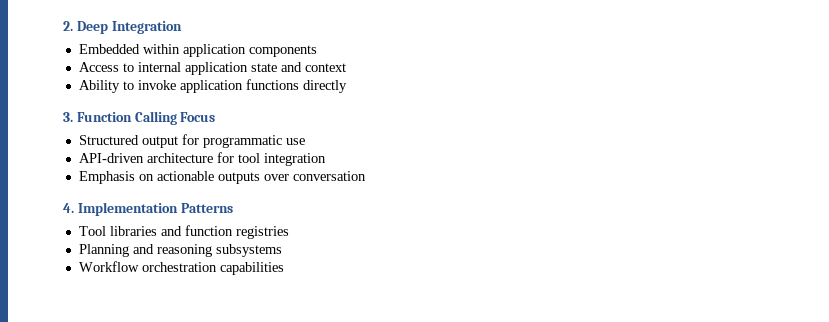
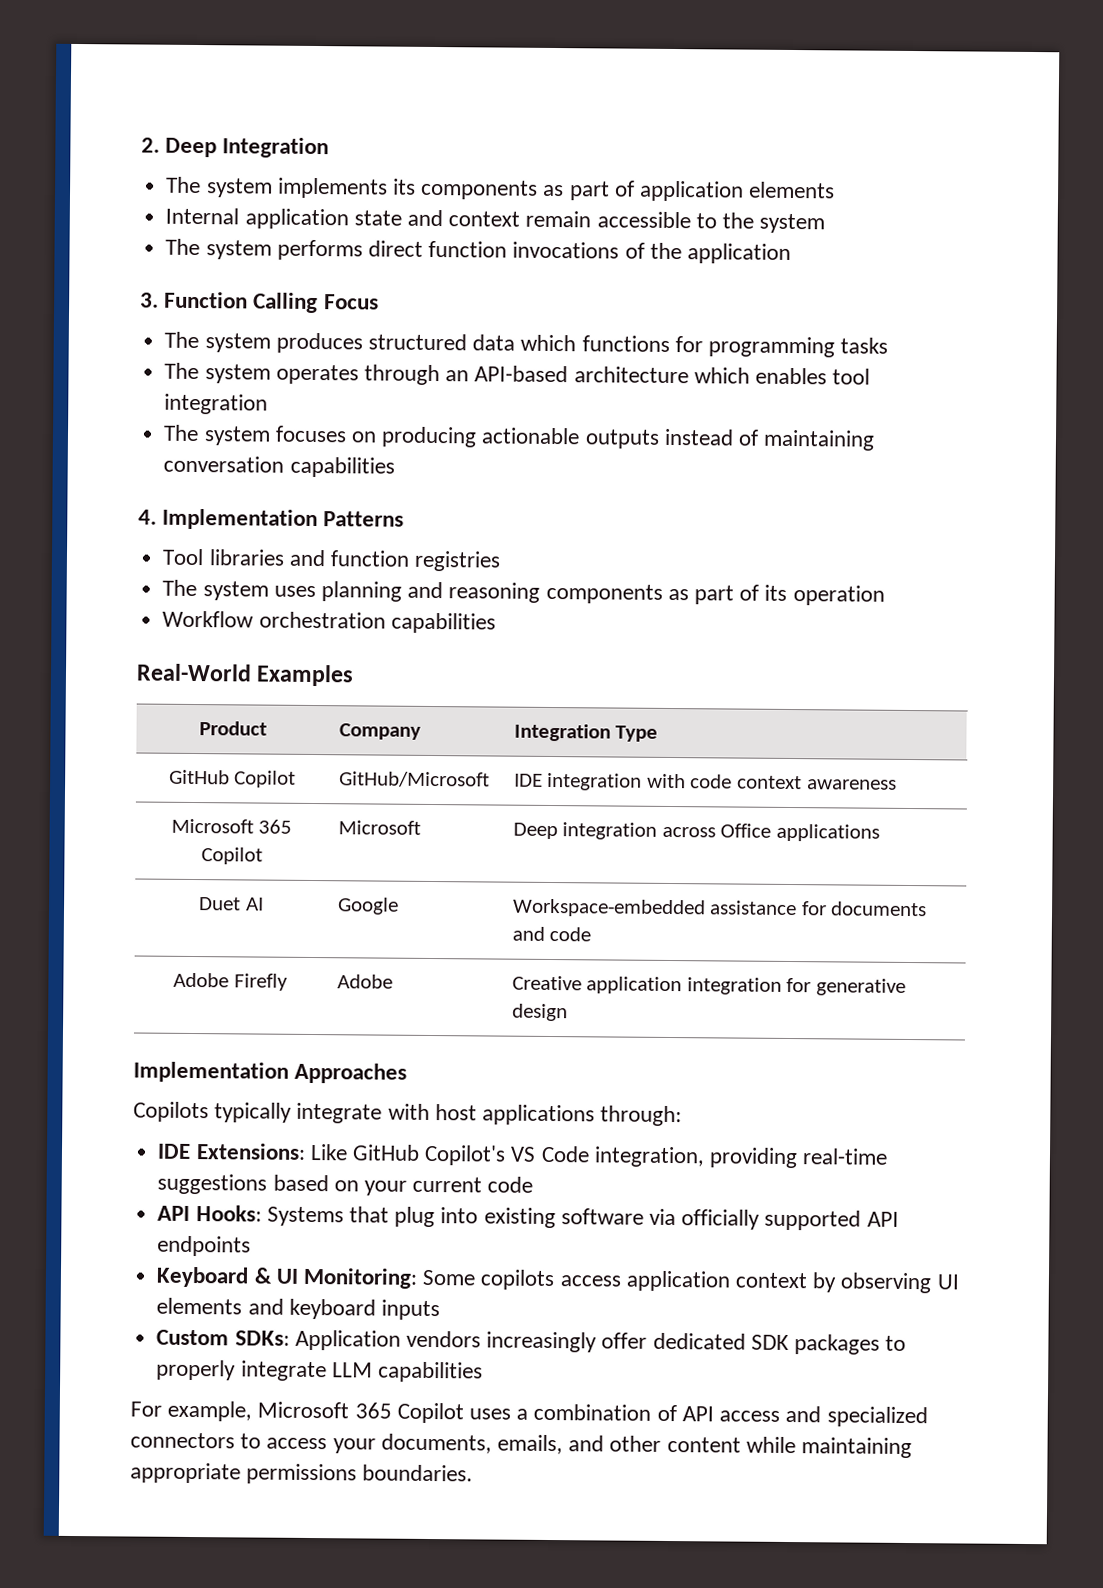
- Embedded within application components
- Access to internal application state and context
- Ability to invoke application functions directly
+ The system implements its components as part of application elements
+ Internal application state and context remain accessible to the system
+ The system performs direct function invocations of the application
- Structured output for programmatic use
- API-driven architecture for tool integration
- Emphasis on actionable outputs over conversation
+ The system produces structured data which functions for programming tasks
+ The system operates through an API-based architecture which enables tool integration
+ The system focuses on producing actionable outputs instead of maintaining conversation capabilities
- Planning and reasoning subsystems
+ The system uses planning and reasoning components as part of its operation
  Workflow orchestration capabilities
+ Real-World Examples
+ Product | Company | Integration Type
+ GitHub Copilot | GitHub/Microsoft | IDE integration with code context awareness
+ Microsoft 365 Copilot | Microsoft | Deep integration across Office applications
+ Duet AI | Google | Workspace-embedded assistance for documents and code
+ Adobe Firefly | Adobe | Creative application integration for generative design
+ Implementation Approaches
+ Copilots typically integrate with host applications through:
+ IDE Extensions: Like GitHub Copilot's VS Code integration, providing real-time suggestions based on your current code
+ API Hooks: Systems that plug into existing software via officially supported API endpoints
+ Keyboard & UI Monitoring: Some copilots access application context by observing UI elements and keyboard inputs
+ Custom SDKs: Application vendors increasingly offer dedicated SDK packages to properly integrate LLM capabilities
+ For example, Microsoft 365 Copilot uses a combination of API access and specialized connectors to access your documents, emails, and other content while maintaining appropriate permissions boundaries.

